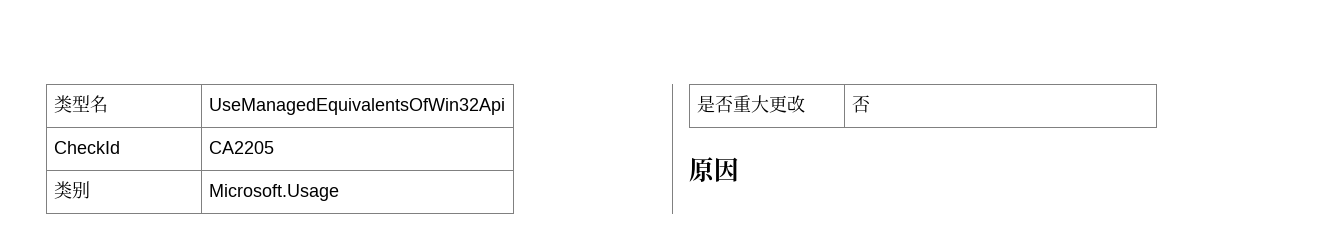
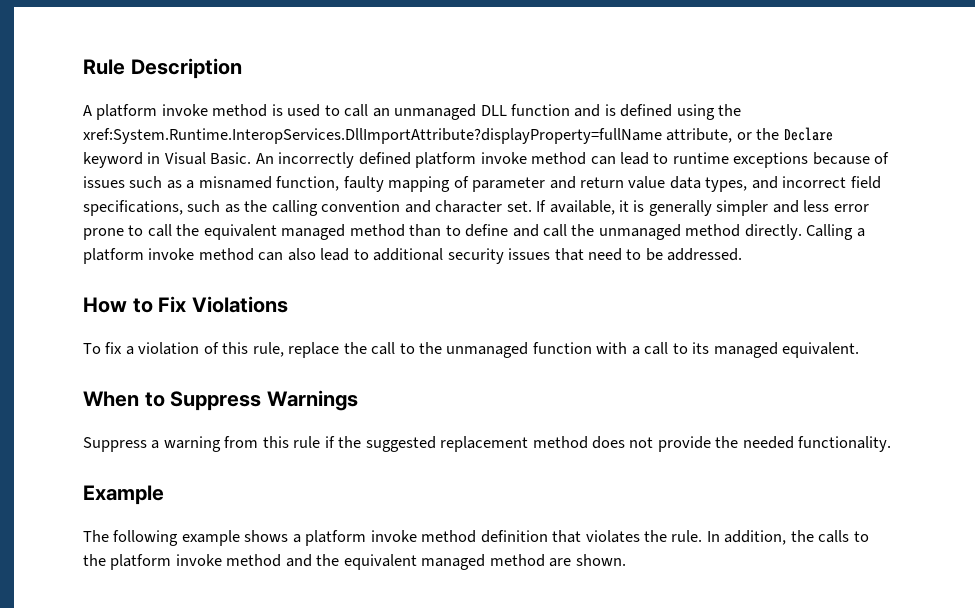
- 类型名 | UseManagedEquivalentsOfWin32Api
- CheckId | CA2205
- 类别 | Microsoft.Usage
- 是否重大更改 | 否
- 原因
+ Rule Description
+ A platform invoke method is used to call an unmanaged DLL function and is defined using the xref:System.Runtime.InteropServices.DllImportAttribute?displayProperty=fullName attribute, or the Declare keyword in Visual Basic. An incorrectly defined platform invoke method can lead to runtime exceptions because of issues such as a misnamed function, faulty mapping of parameter and return value data types, and incorrect field specifications, such as the calling convention and character set. If available, it is generally simpler and less error prone to call the equivalent managed method than to define and call the unmanaged method directly. Calling a platform invoke method can also lead to additional security issues that need to be addressed.
+ How to Fix Violations
+ To fix a violation of this rule, replace the call to the unmanaged function with a call to its managed equivalent.
+ When to Suppress Warnings
+ Suppress a warning from this rule if the suggested replacement method does not provide the needed functionality.
+ Example
+ The following example shows a platform invoke method definition that violates the rule. In addition, the calls to the platform invoke method and the equivalent managed method are shown.

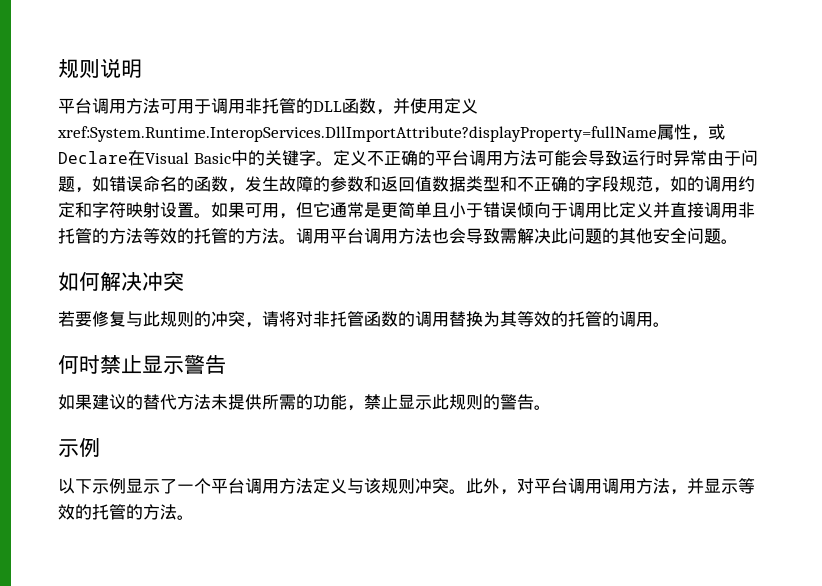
- Rule Description
- A platform invoke method is used to call an unmanaged DLL function and is defined using the xref:System.Runtime.InteropServices.DllImportAttribute?displayProperty=fullName attribute, or the Declare keyword in Visual Basic. An incorrectly defined platform invoke method can lead to runtime exceptions because of issues such as a misnamed function, faulty mapping of parameter and return value data types, and incorrect field specifications, such as the calling convention and character set. If available, it is generally simpler and less error prone to call the equivalent managed method than to define and call the unmanaged method directly. Calling a platform invoke method can also lead to additional security issues that need to be addressed.
- How to Fix Violations
- To fix a violation of this rule, replace the call to the unmanaged function with a call to its managed equivalent.
- When to Suppress Warnings
- Suppress a warning from this rule if the suggested replacement method does not provide the needed functionality.
- Example
- The following example shows a platform invoke method definition that violates the rule. In addition, the calls to the platform invoke method and the equivalent managed method are shown.
+ 规则说明
+ 平台调用方法可用于调用非托管的DLL函数，并使用定义xref:System.Runtime.InteropServices.DllImportAttribute?displayProperty=fullName属性，或Declare在Visual Basic中的关键字。定义不正确的平台调用方法可能会导致运行时异常由于问题，如错误命名的函数，发生故障的参数和返回值数据类型和不正确的字段规范，如的调用约定和字符映射设置。如果可用，但它通常是更简单且小于错误倾向于调用比定义并直接调用非托管的方法等效的托管的方法。调用平台调用方法也会导致需解决此问题的其他安全问题。
+ 如何解决冲突
+ 若要修复与此规则的冲突，请将对非托管函数的调用替换为其等效的托管的调用。
+ 何时禁止显示警告
+ 如果建议的替代方法未提供所需的功能，禁止显示此规则的警告。
+ 示例
+ 以下示例显示了一个平台调用方法定义与该规则冲突。此外，对平台调用调用方法，并显示等效的托管的方法。

